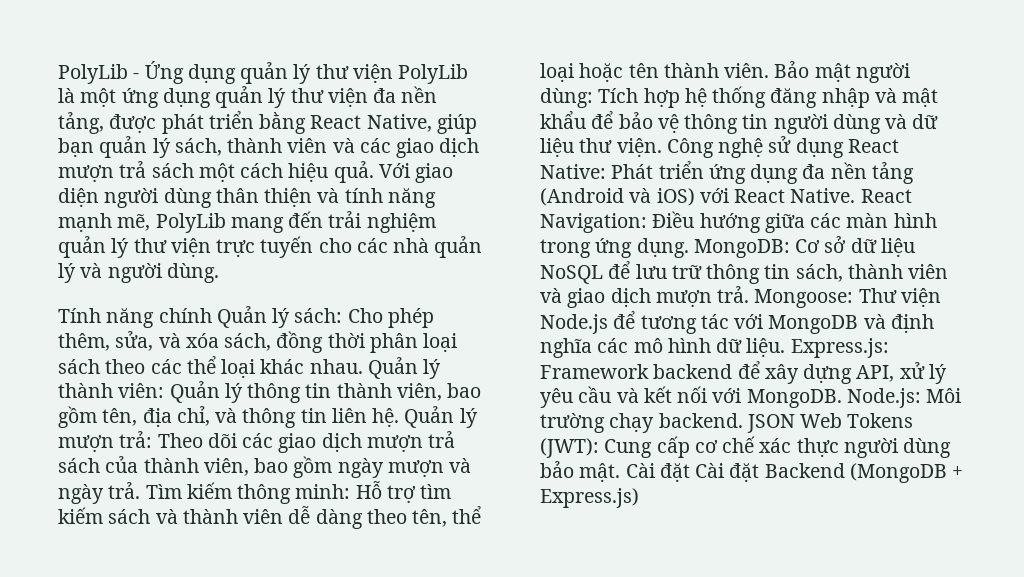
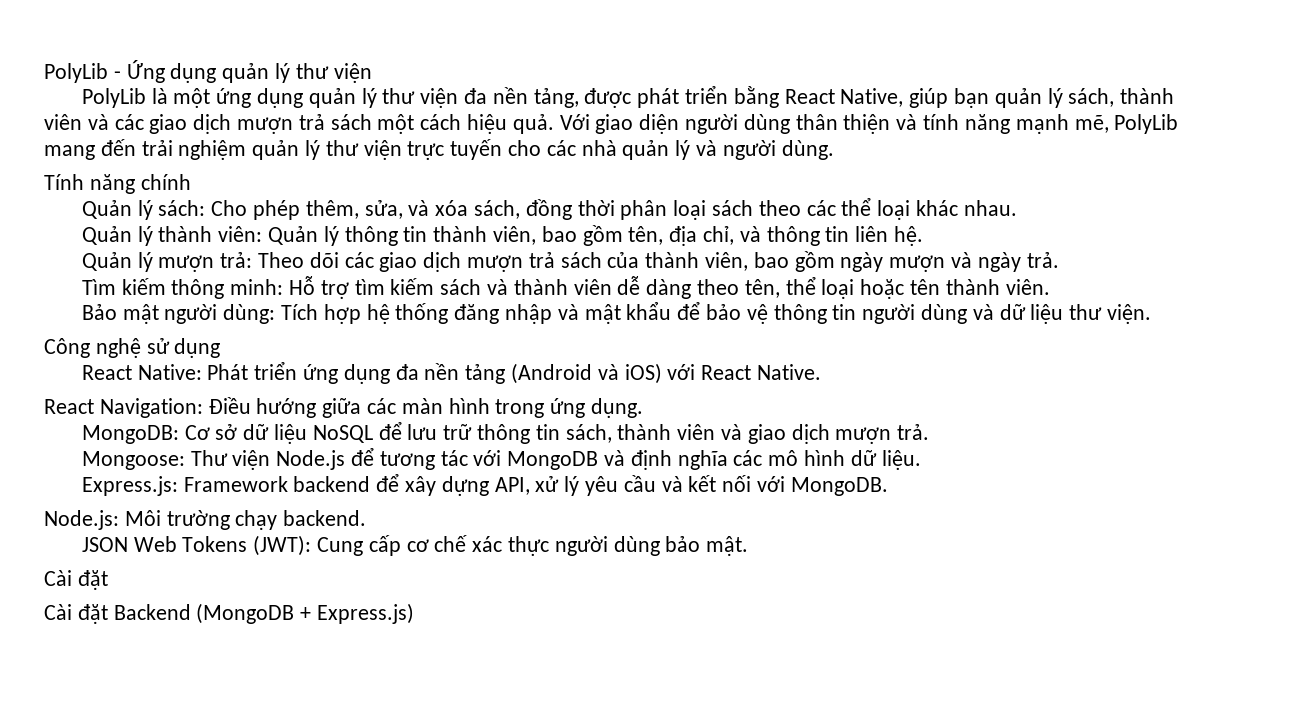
- PolyLib - Ứng dụng quản lý thư viện PolyLib là một ứng dụng quản lý thư viện đa nền tảng, được phát triển bằng React Native, giúp bạn quản lý sách, thành viên và các giao dịch mượn trả sách một cách hiệu quả.
+ PolyLib - Ứng dụng quản lý thư viện
+ PolyLib là một ứng dụng quản lý thư viện đa nền tảng, được phát triển bằng React Native, giúp bạn quản lý sách, thành viên và các giao dịch mượn trả sách một cách hiệu quả.
- Tính năng chính Quản lý sách:
+ Tính năng chính
+ Quản lý sách:
- Cho phép thêm, sửa, và xóa sách, đồng thời phân loại sách theo các thể loại khác nhau. Quản lý thành viên:
+ Cho phép thêm, sửa, và xóa sách, đồng thời phân loại sách theo các thể loại khác nhau.
+ Quản lý thành viên:
- Quản lý thông tin thành viên, bao gồm tên, địa chỉ, và thông tin liên hệ. Quản lý mượn trả:
+ Quản lý thông tin thành viên, bao gồm tên, địa chỉ, và thông tin liên hệ.
+ Quản lý mượn trả:
- Theo dõi các giao dịch mượn trả sách của thành viên, bao gồm ngày mượn và ngày trả. Tìm kiếm thông minh:
+ Theo dõi các giao dịch mượn trả sách của thành viên, bao gồm ngày mượn và ngày trả.
+ Tìm kiếm thông minh:
- Hỗ trợ tìm kiếm sách và thành viên dễ dàng theo tên, thể loại hoặc tên thành viên. Bảo mật người dùng:
+ Hỗ trợ tìm kiếm sách và thành viên dễ dàng theo tên, thể loại hoặc tên thành viên.
+ Bảo mật người dùng:
- Tích hợp hệ thống đăng nhập và mật khẩu để bảo vệ thông tin người dùng và dữ liệu thư viện. Công nghệ sử dụng React Native:
+ Tích hợp hệ thống đăng nhập và mật khẩu để bảo vệ thông tin người dùng và dữ liệu thư viện.
+ Công nghệ sử dụng
+ React Native:
- Phát triển ứng dụng đa nền tảng (Android và iOS) với React Native. React Navigation:
+ Phát triển ứng dụng đa nền tảng (Android và iOS) với React Native.
+ React Navigation:
- Điều hướng giữa các màn hình trong ứng dụng. MongoDB:
+ Điều hướng giữa các màn hình trong ứng dụng.
+ MongoDB:
- Cơ sở dữ liệu NoSQL để lưu trữ thông tin sách, thành viên và giao dịch mượn trả. Mongoose:
+ Cơ sở dữ liệu NoSQL để lưu trữ thông tin sách, thành viên và giao dịch mượn trả.
+ Mongoose:
- Thư viện Node.js để tương tác với MongoDB và định nghĩa các mô hình dữ liệu. Express.js:
+ Thư viện Node.js để tương tác với MongoDB và định nghĩa các mô hình dữ liệu.
+ Express.js:
- Framework backend để xây dựng API, xử lý yêu cầu và kết nối với MongoDB. Node.js:
+ Framework backend để xây dựng API, xử lý yêu cầu và kết nối với MongoDB.
+ Node.js:
- Môi trường chạy backend. JSON Web Tokens (JWT):
+ Môi trường chạy backend.
+ JSON Web Tokens (JWT):
- Cung cấp cơ chế xác thực người dùng bảo mật. Cài đặt Cài đặt Backend (MongoDB + Express.js)
+ Cung cấp cơ chế xác thực người dùng bảo mật.
+ Cài đặt
+ Cài đặt Backend (MongoDB + Express.js)

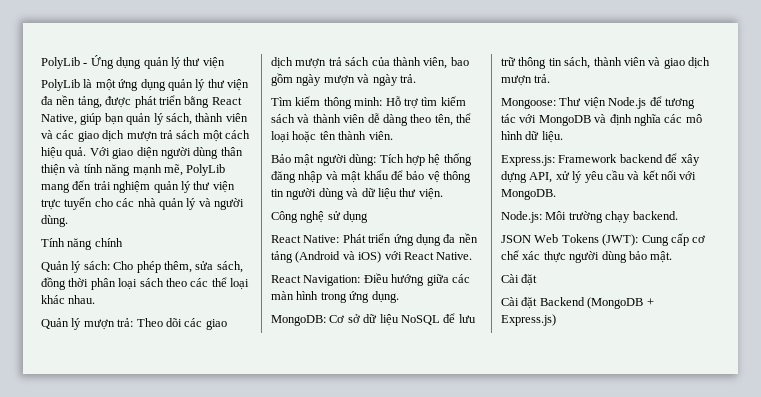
- Quản lý sách: Cho phép thêm, sửa, và xóa sách, đồng thời phân loại sách theo các thể loại khác nhau.
+ Quản lý sách: Cho phép thêm, sửa sách, đồng thời phân loại sách theo các thể loại khác nhau.
- Quản lý thành viên: Quản lý thông tin thành viên, bao gồm tên, địa chỉ, và thông tin liên hệ.

